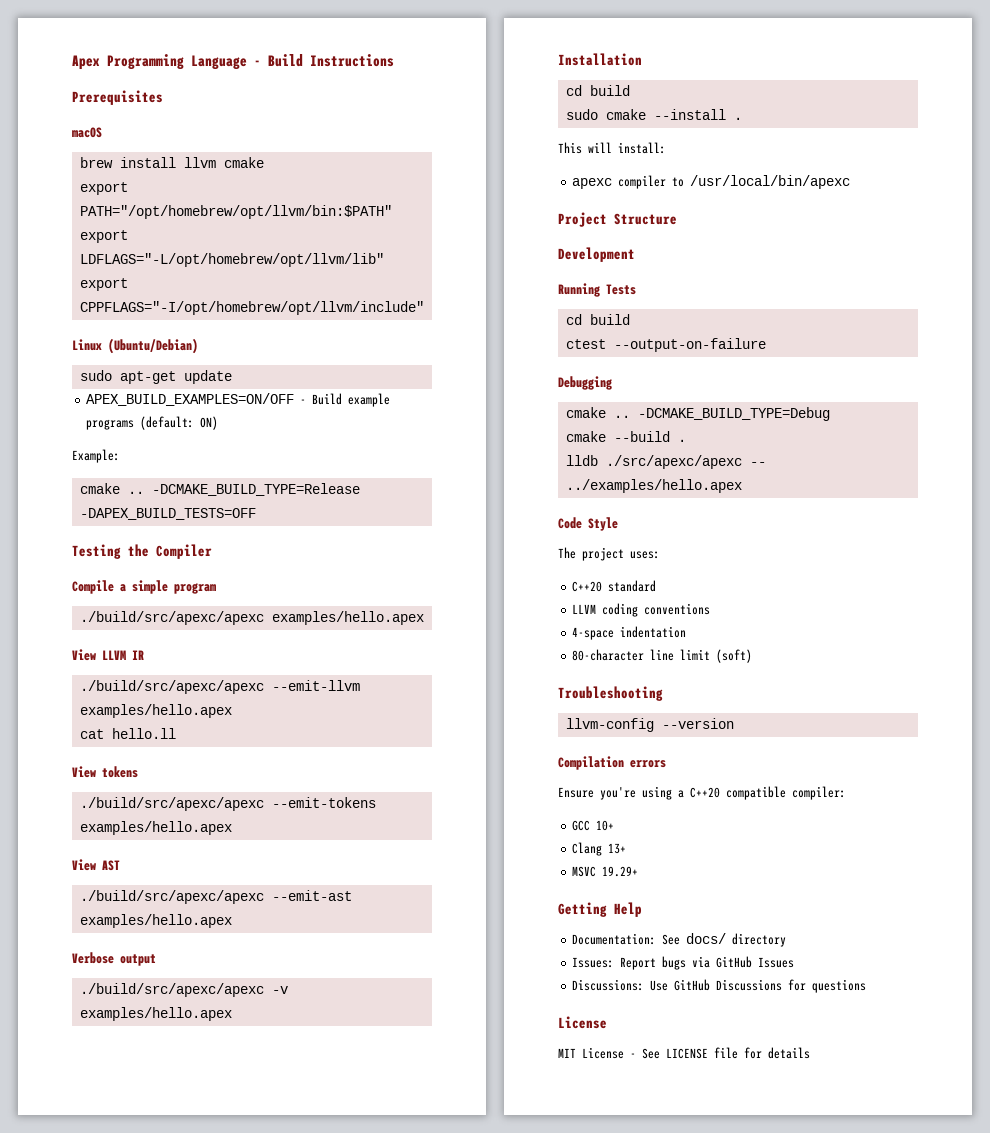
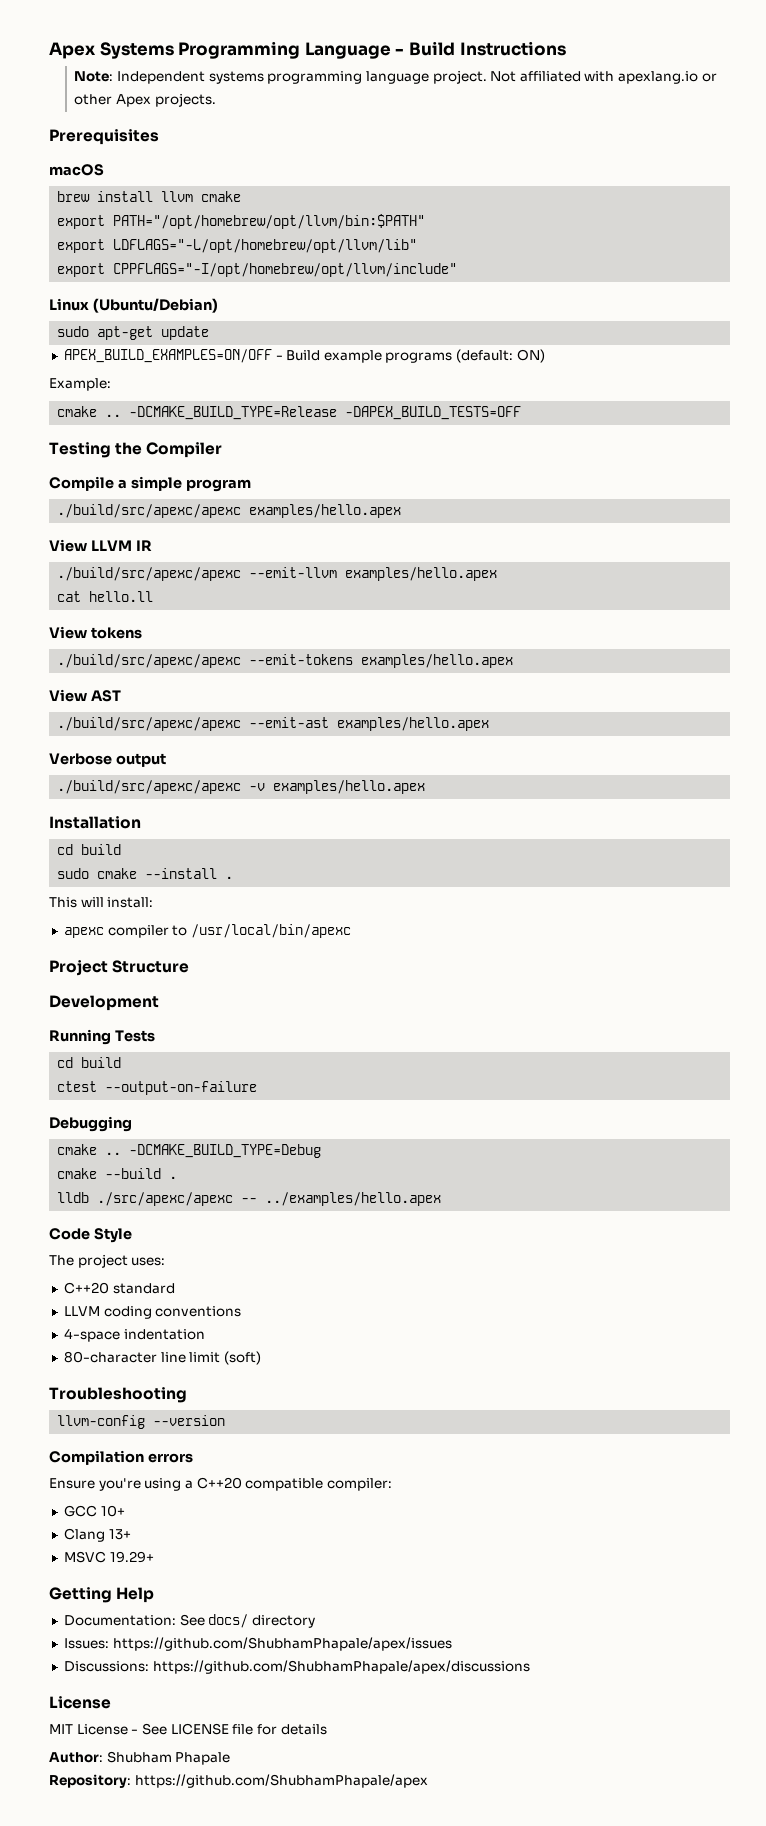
- Apex Programming Language - Build Instructions
+ Apex Systems Programming Language - Build Instructions
+ Note: Independent systems programming language project. Not affiliated with apexlang.io or other Apex projects.
- Issues: Report bugs via GitHub Issues
- Discussions: Use GitHub Discussions for questions
+ Issues: https://github.com/ShubhamPhapale/apex/issues
+ Discussions: https://github.com/ShubhamPhapale/apex/discussions
+ Author: Shubham Phapale
+ Repository: https://github.com/ShubhamPhapale/apex

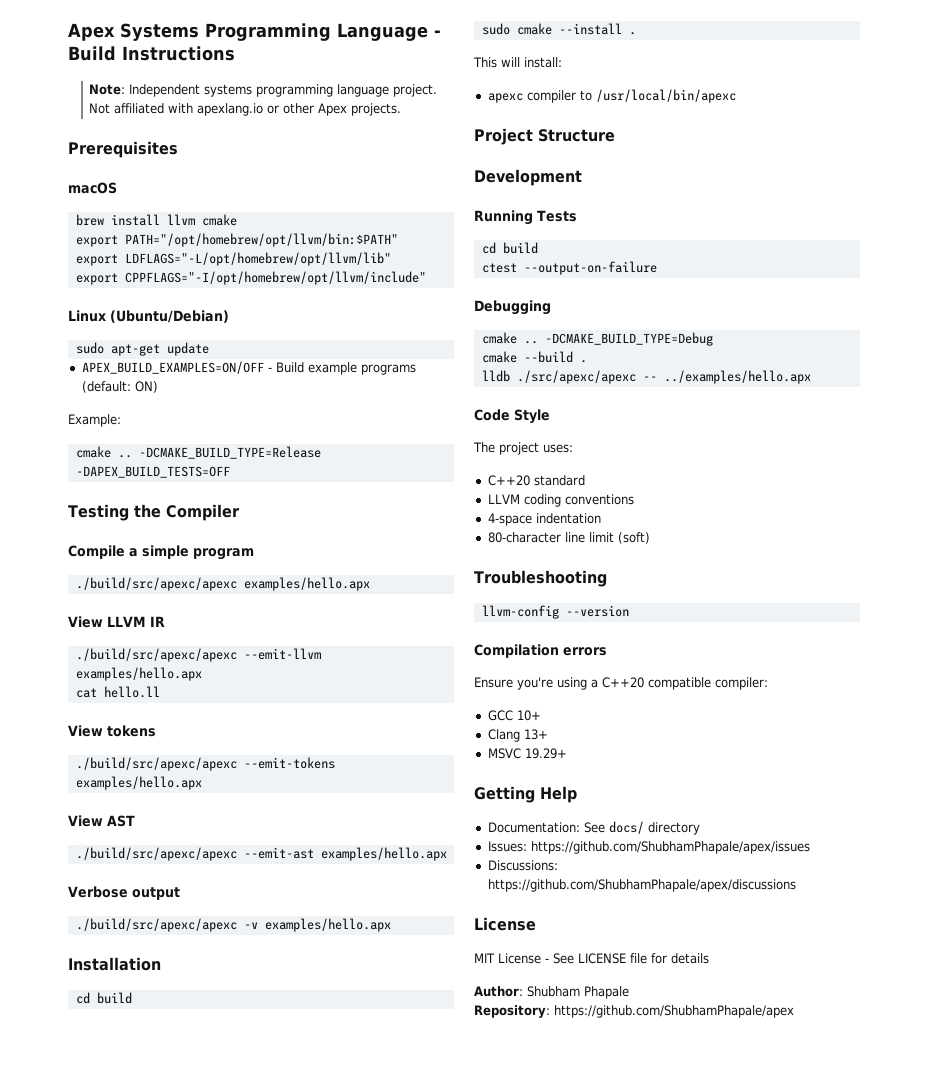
- ./build/src/apexc/apexc examples/hello.apex
+ ./build/src/apexc/apexc examples/hello.apx
- ./build/src/apexc/apexc --emit-llvm examples/hello.apex
+ ./build/src/apexc/apexc --emit-llvm examples/hello.apx
- ./build/src/apexc/apexc --emit-tokens examples/hello.apex
+ ./build/src/apexc/apexc --emit-tokens examples/hello.apx
- ./build/src/apexc/apexc --emit-ast examples/hello.apex
+ ./build/src/apexc/apexc --emit-ast examples/hello.apx
- ./build/src/apexc/apexc -v examples/hello.apex
+ ./build/src/apexc/apexc -v examples/hello.apx
- lldb ./src/apexc/apexc -- ../examples/hello.apex
+ lldb ./src/apexc/apexc -- ../examples/hello.apx

